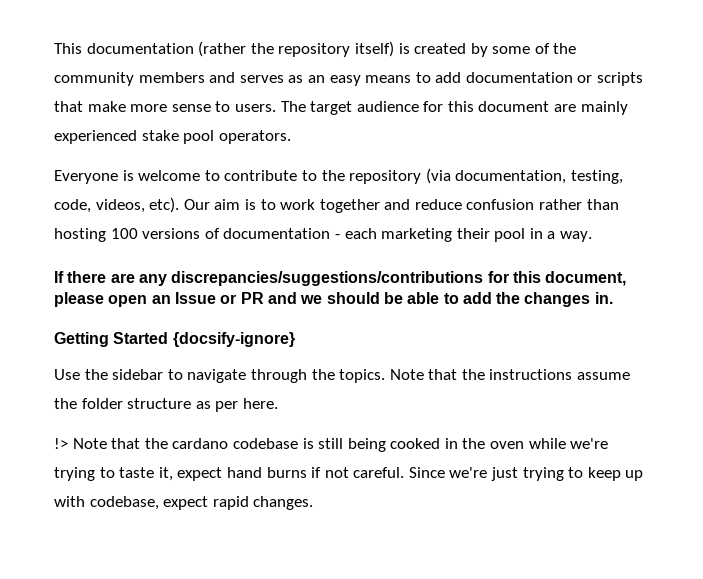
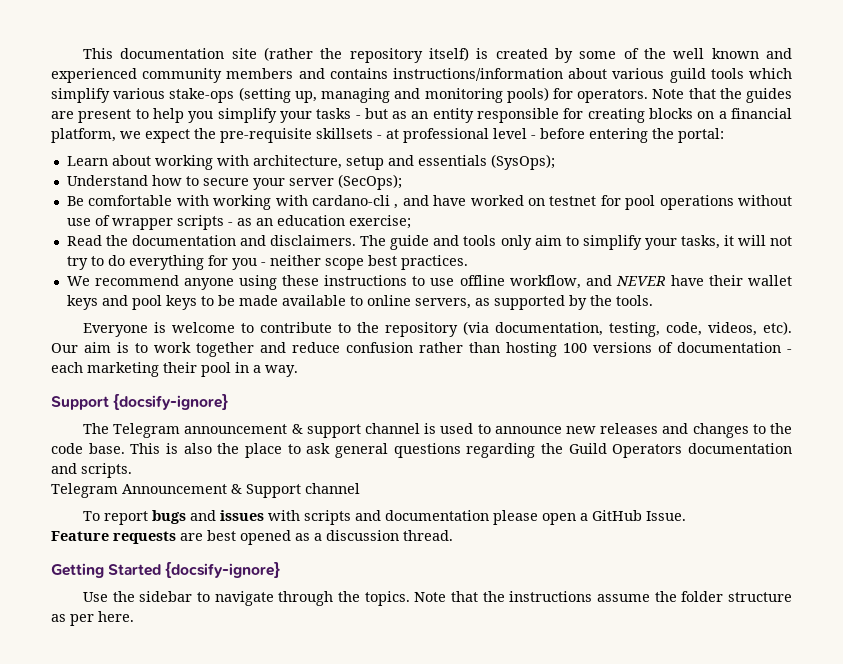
- This documentation (rather the repository itself) is created by some of the community members and serves as an easy means to add documentation or scripts that make more sense to users. The target audience for this document are mainly experienced stake pool operators.
+ This documentation site (rather the repository itself) is created by some of the well known and experienced community members and contains instructions/information about various guild tools which simplify various stake-ops (setting up, managing and monitoring pools) for operators. Note that the guides are present to help you simplify your tasks - but as an entity responsible for creating blocks on a financial platform, we expect the pre-requisite skillsets - at professional level - before entering the portal:
+ Learn about working with architecture, setup and essentials (SysOps);
+ Understand how to secure your server (SecOps);
+ Be comfortable with working with cardano-cli , and have worked on testnet for pool operations without use of wrapper scripts - as an education exercise;
+ Read the documentation and disclaimers. The guide and tools only aim to simplify your tasks, it will not try to do everything for you - neither scope best practices.
+ We recommend anyone using these instructions to use offline workflow, and NEVER have their wallet keys and pool keys to be made available to online servers, as supported by the tools.
- If there are any discrepancies/suggestions/contributions for this document, please open an Issue or PR and we should be able to add the changes in.
+ Support {docsify-ignore}
+ The Telegram announcement & support channel is used to announce new releases and changes to the code base. This is also the place to ask general questions regarding the Guild Operators documentation and scripts.
+ Telegram Announcement & Support channel
+ To report bugs and issues with scripts and documentation please open a GitHub Issue.
+ Feature requests are best opened as a discussion thread.
- !> Note that the cardano codebase is still being cooked in the oven while we're trying to taste it, expect hand burns if not careful. Since we're just trying to keep up with codebase, expect rapid changes.

